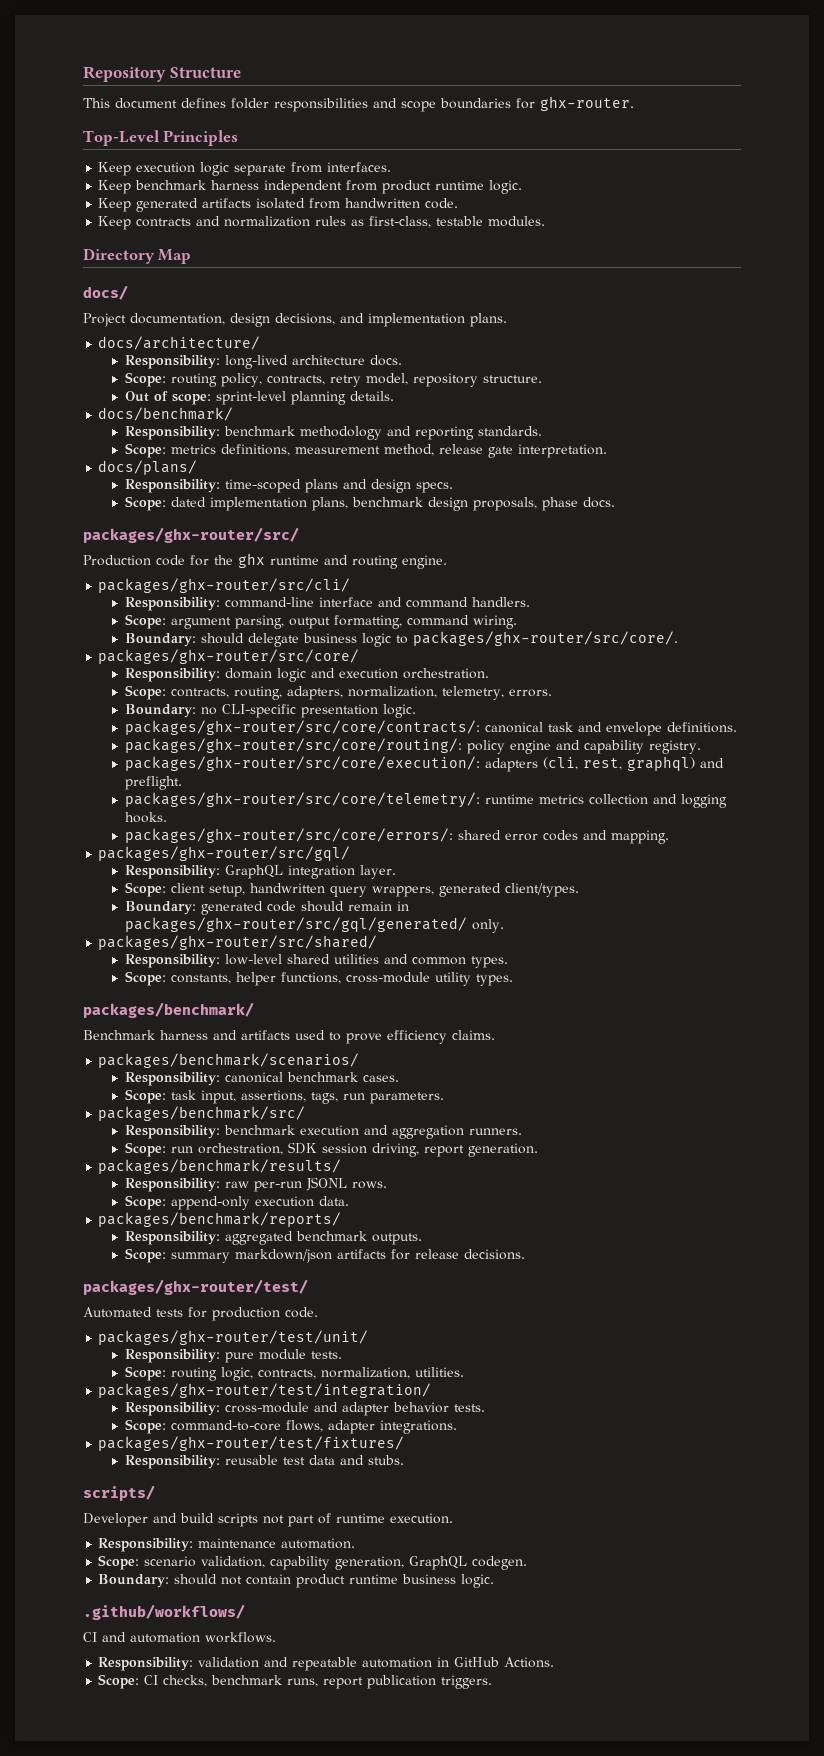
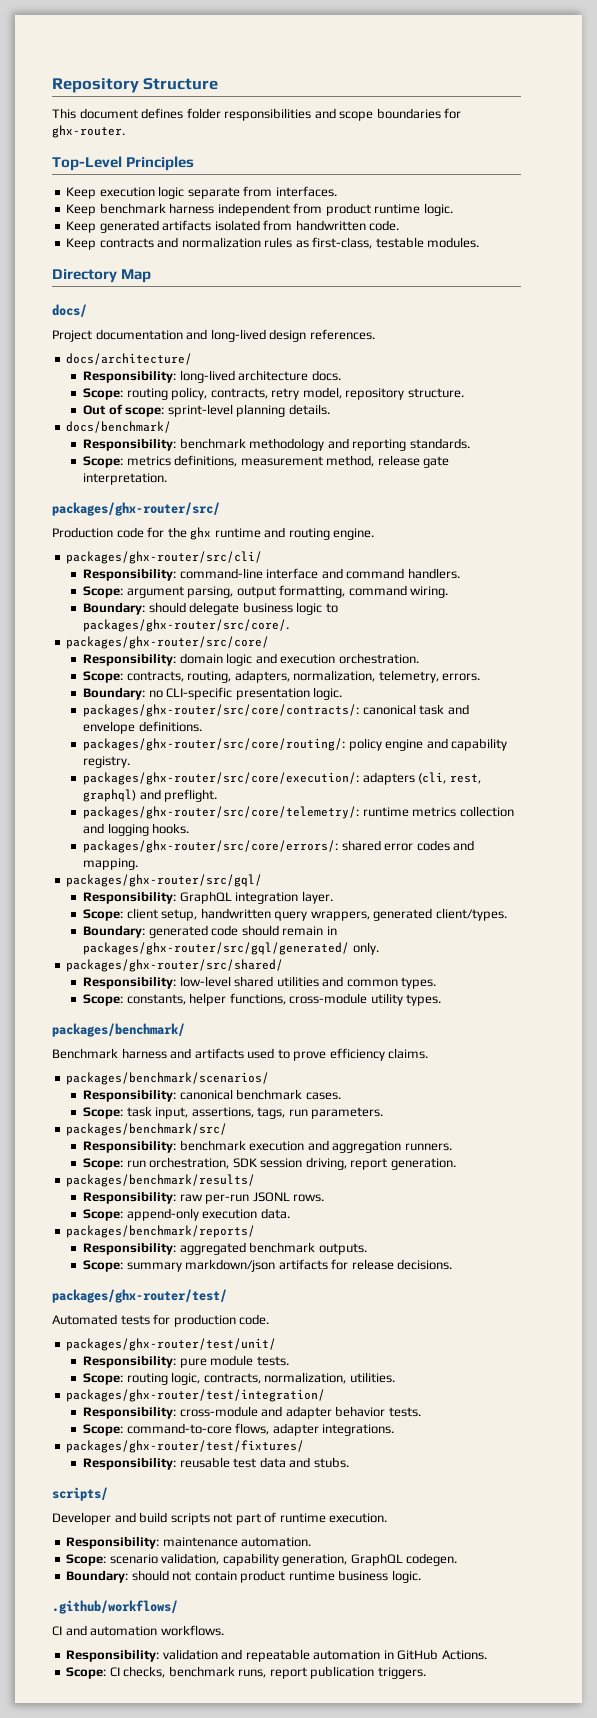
- Project documentation, design decisions, and implementation plans.
+ Project documentation and long-lived design references.
- docs/plans/
- Responsibility: time-scoped plans and design specs.
- Scope: dated implementation plans, benchmark design proposals, phase docs.

